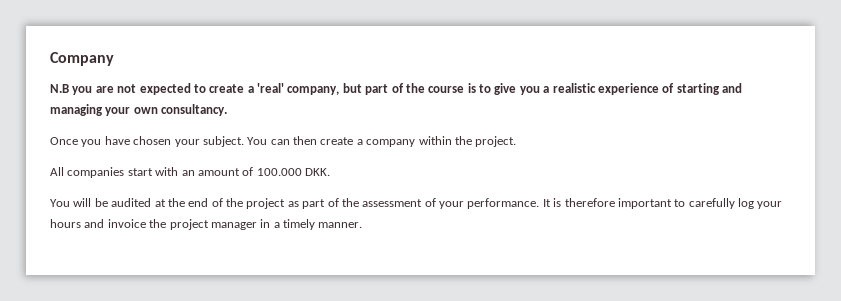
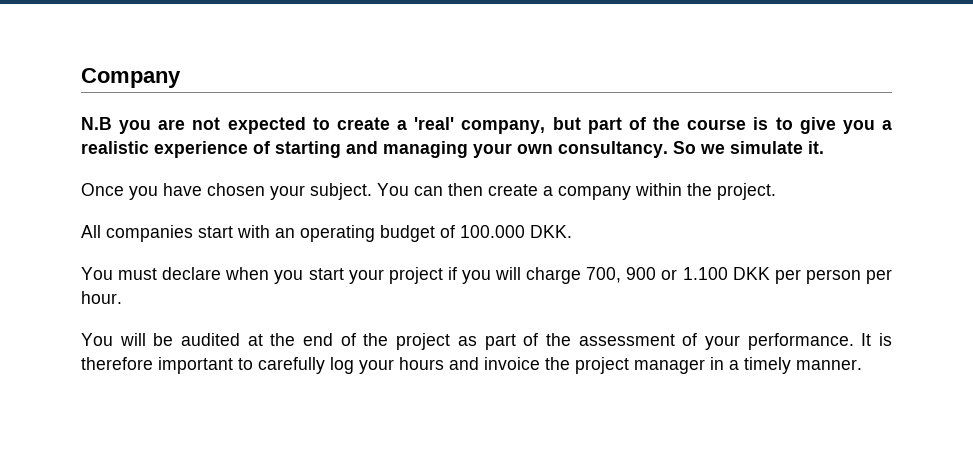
+ So we simulate it.
- All companies start with an amount of 100.000 DKK.
+ All companies start with an operating budget of 100.000 DKK.
+ You must declare when you start your project if you will charge 700, 900 or 1.100 DKK per person per hour.

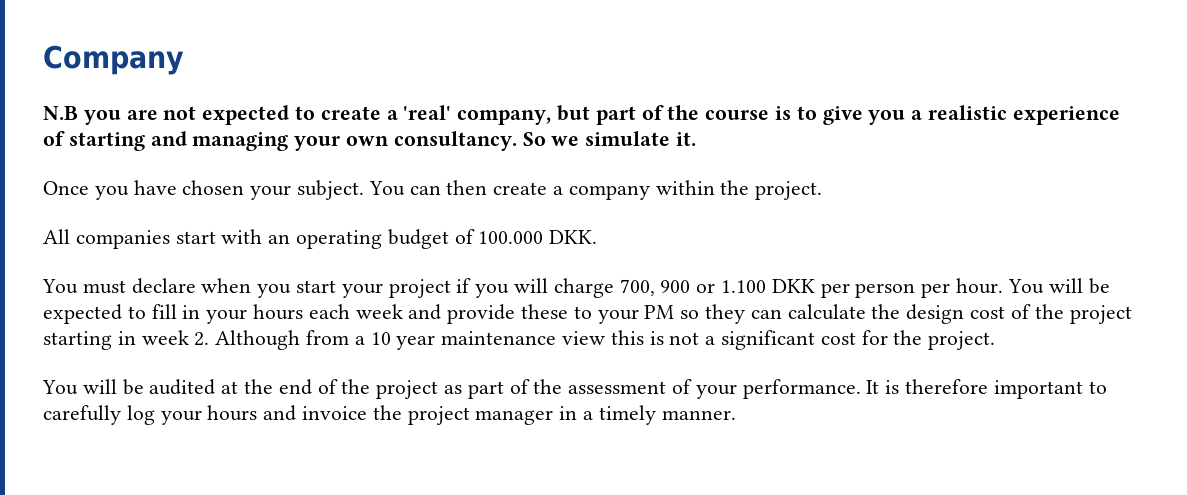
+ You will be expected to fill in your hours each week and provide these to your PM so they can calculate the design cost of the project starting in week 2. Although from a 10 year maintenance view this is not a significant cost for the project.

